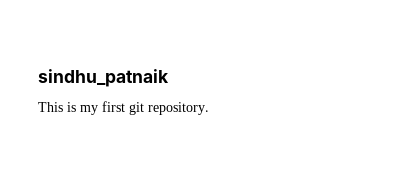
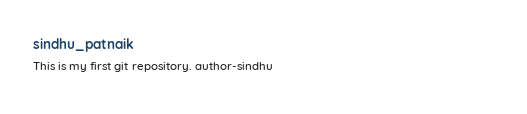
- This is my first git repository.
+ This is my first git repository. author-sindhu

